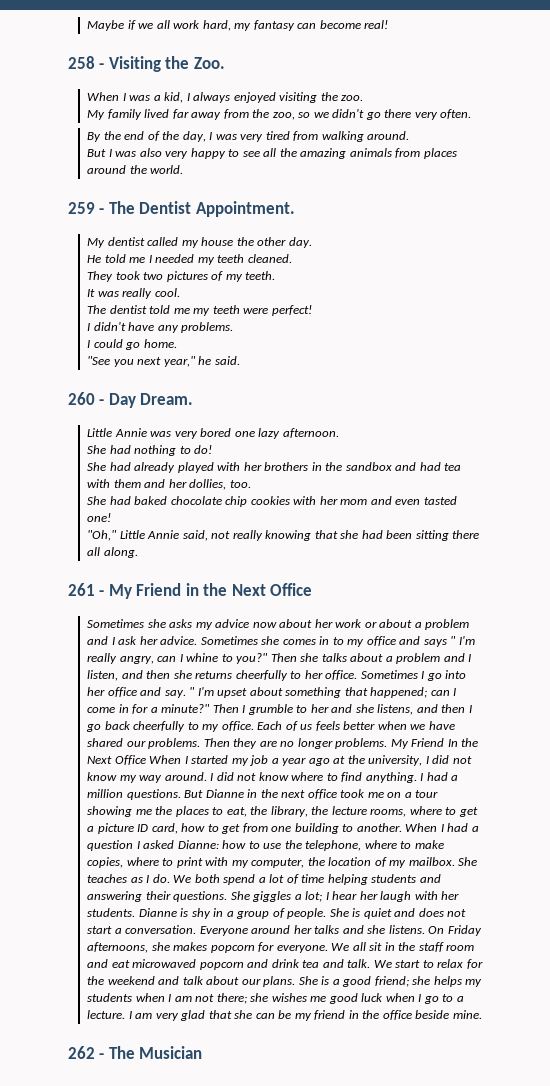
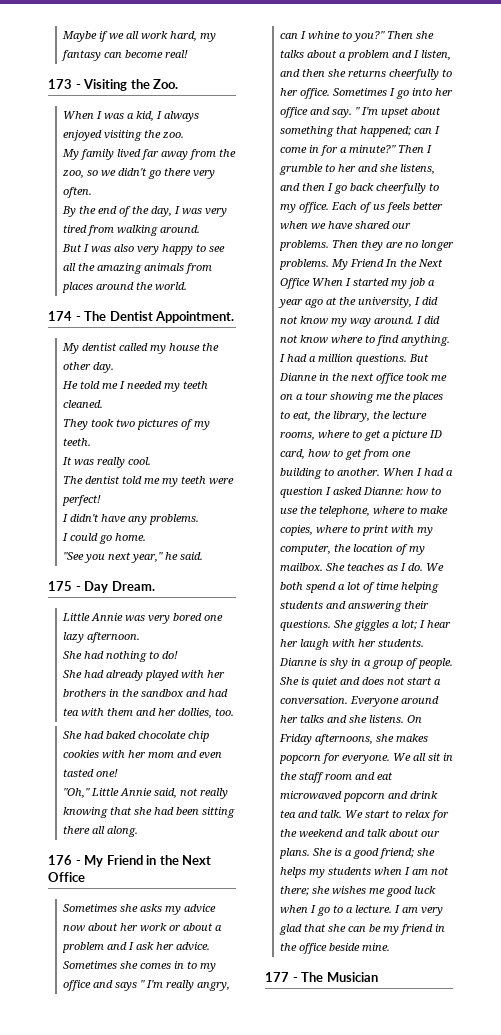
- 258 - Visiting the Zoo.
+ 173 - Visiting the Zoo.
- 259 - The Dentist Appointment.
+ 174 - The Dentist Appointment.
- 260 - Day Dream.
+ 175 - Day Dream.
- 261 - My Friend in the Next Office
+ 176 - My Friend in the Next Office
- 262 - The Musician
+ 177 - The Musician

